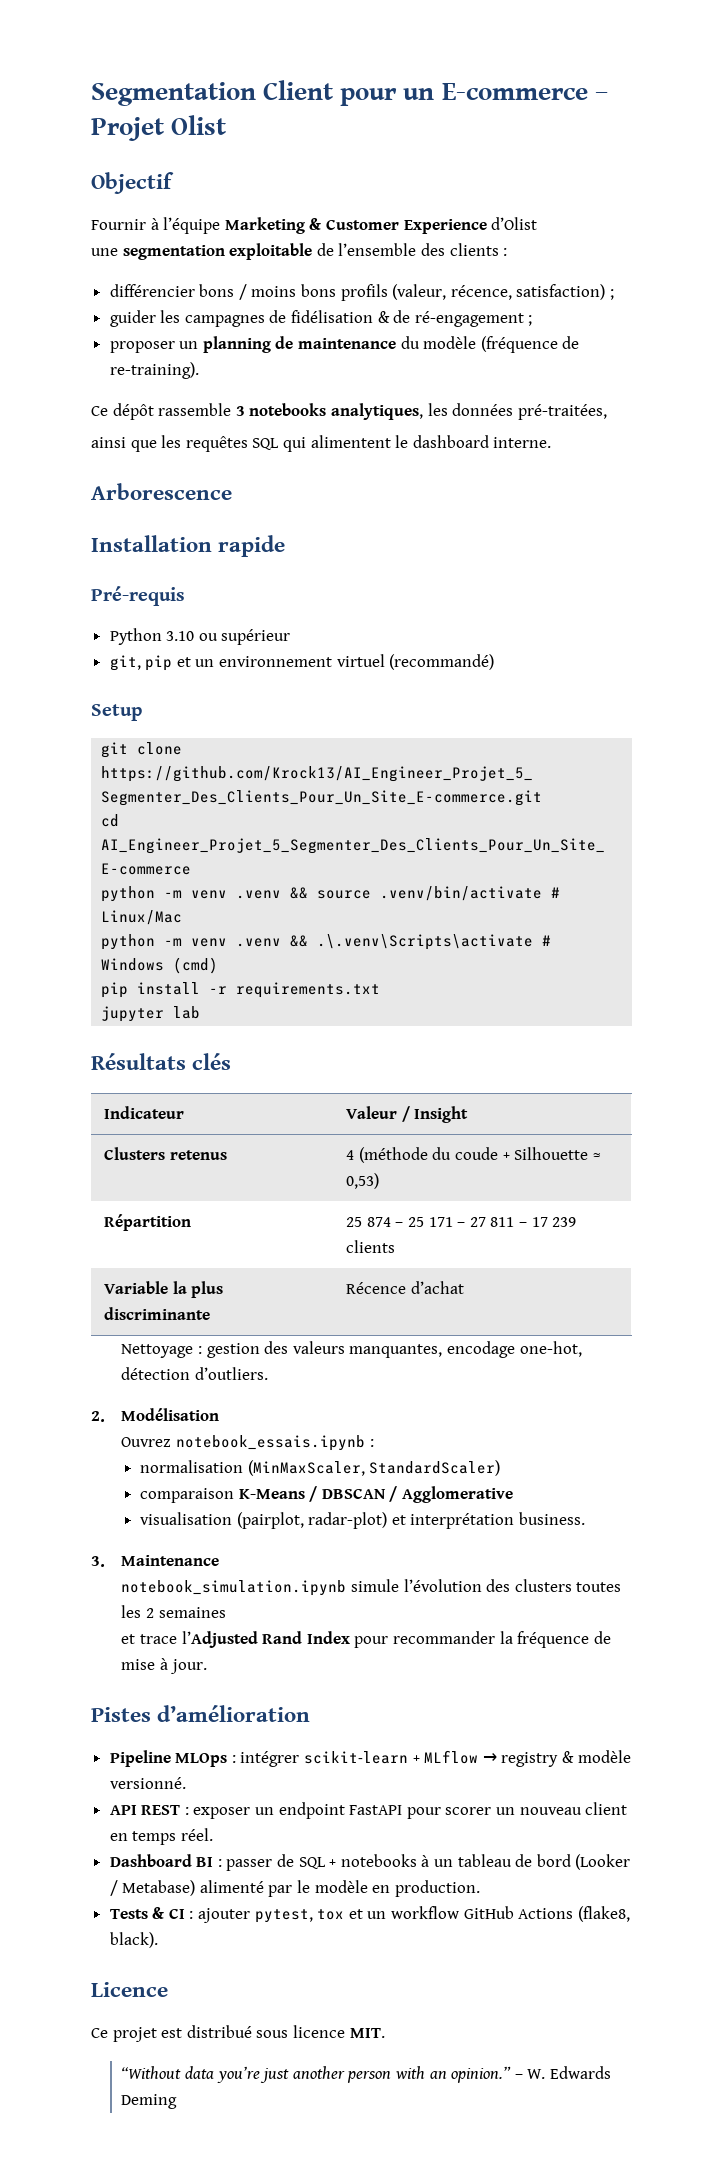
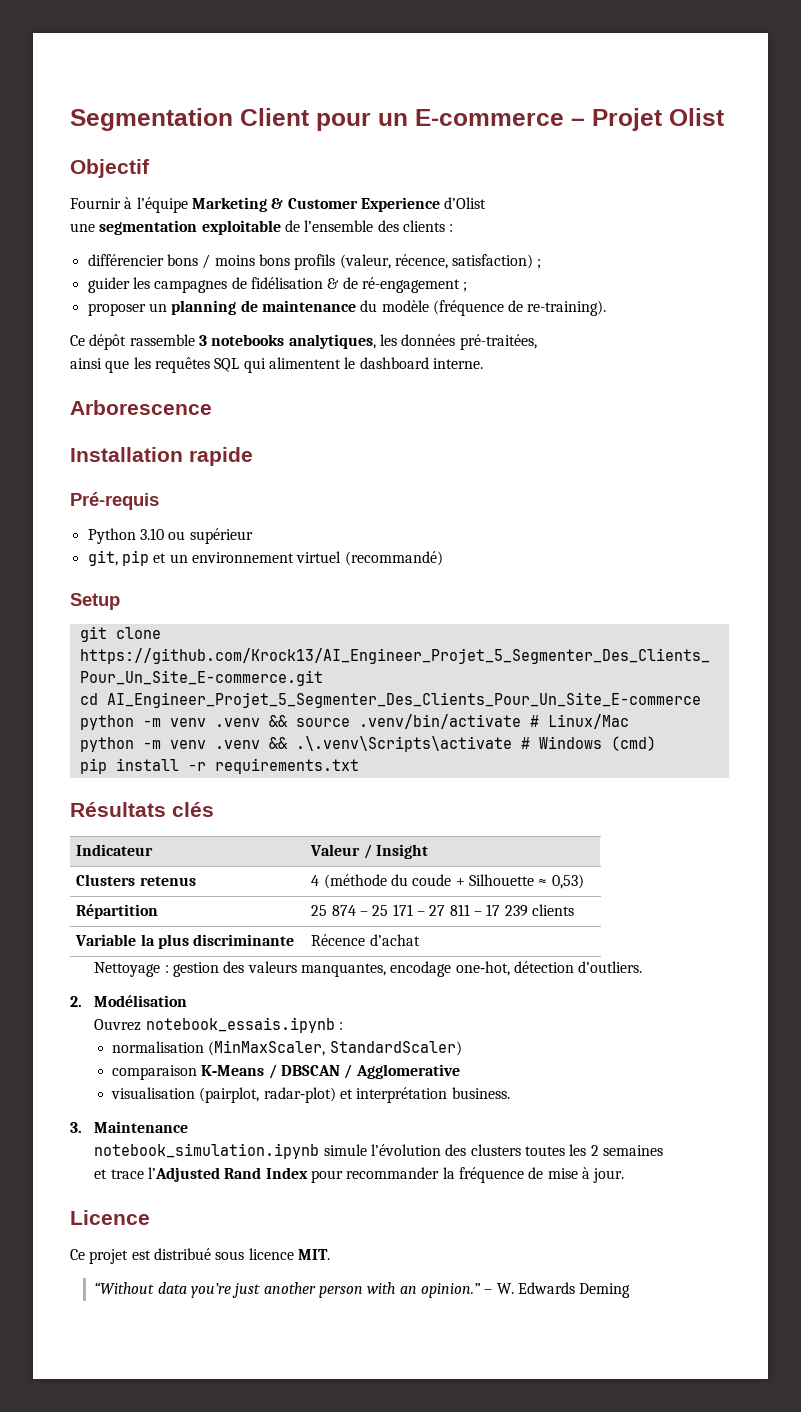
- jupyter lab
- Pistes d’amélioration
- Pipeline MLOps : intégrer scikit‑learn + MLflow → registry & modèle versionné.
- API REST : exposer un endpoint FastAPI pour scorer un nouveau client en temps réel.
- Dashboard BI : passer de SQL + notebooks à un tableau de bord (Looker / Metabase) alimenté par le modèle en production.
- Tests & CI : ajouter pytest, tox et un workflow GitHub Actions (flake8, black).

